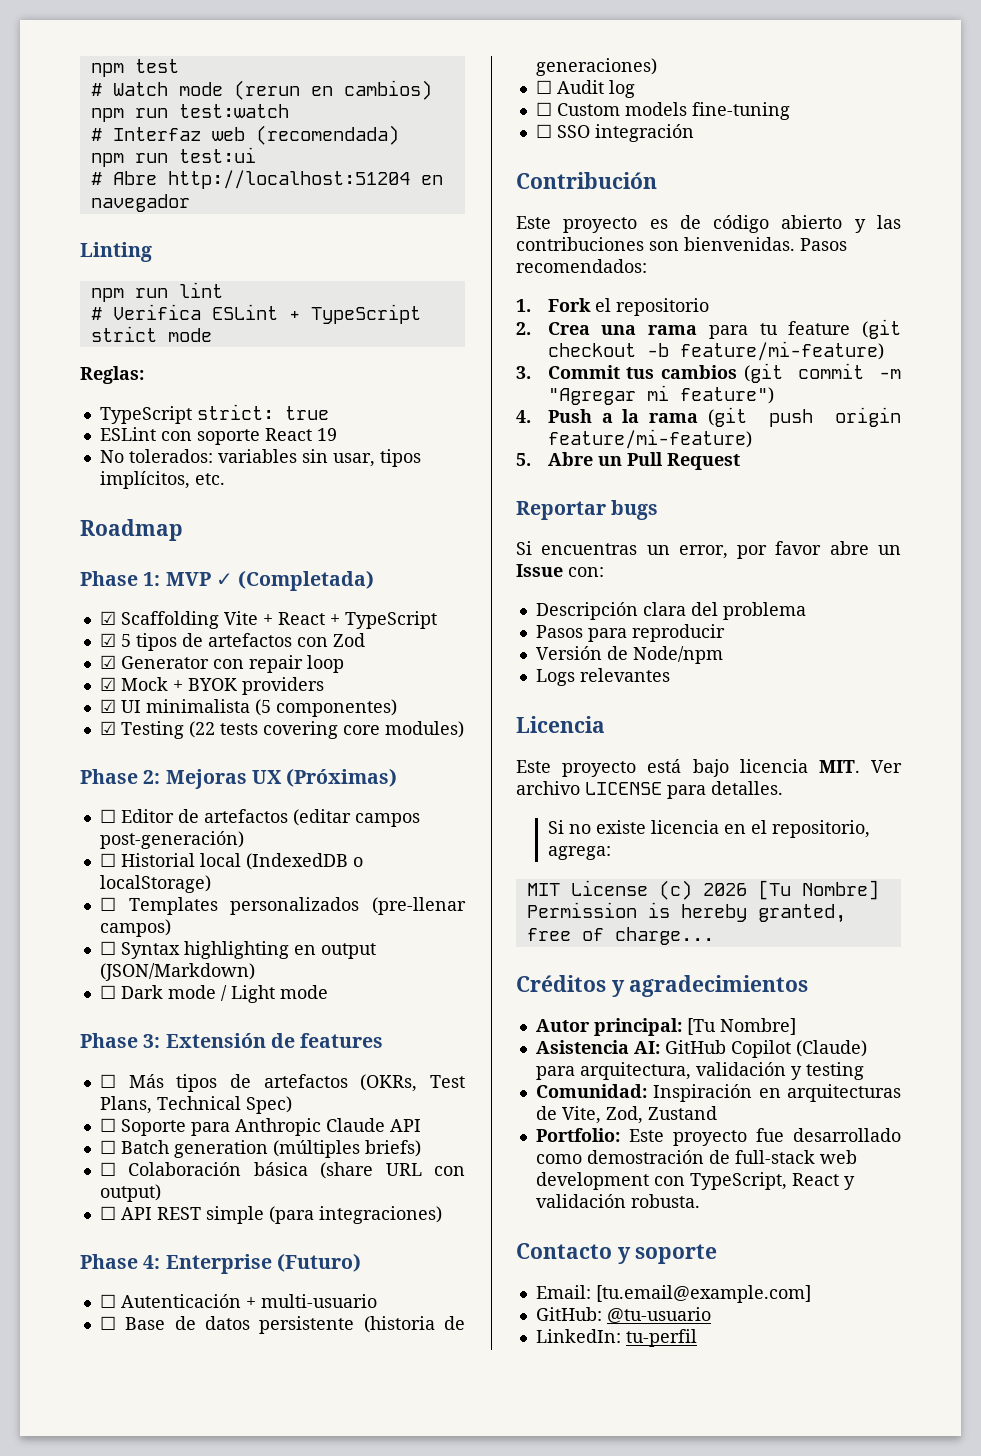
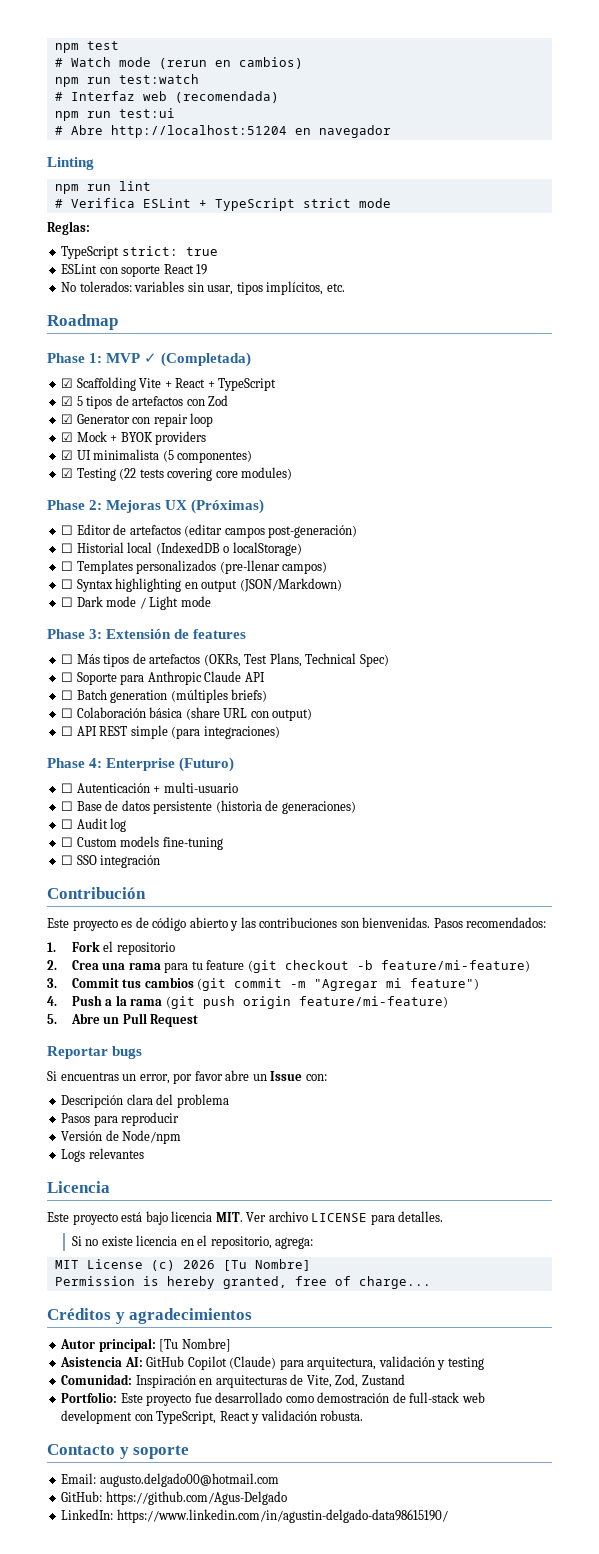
- Email: [tu.email@example.com]
+ Email: augusto.delgado00@hotmail.com
- GitHub: @tu-usuario
+ GitHub: https://github.com/Agus-Delgado
- LinkedIn: tu-perfil
+ LinkedIn: https://www.linkedin.com/in/agustin-delgado-data98615190/

